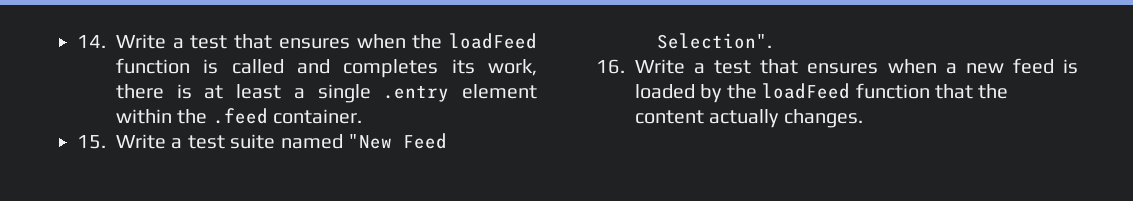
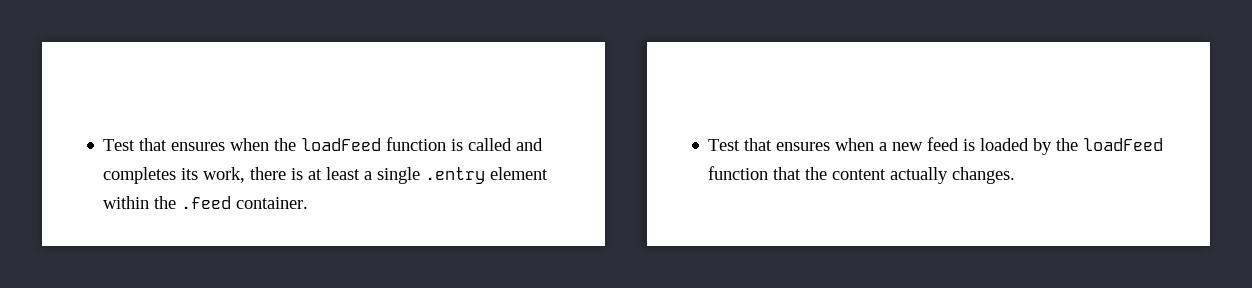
- 14. Write a test that ensures when the loadFeed function is called and completes its work, there is at least a single .entry element within the .feed container.
+ Test that ensures when the loadFeed function is called and completes its work, there is at least a single .entry element within the .feed container.
- 15. Write a test suite named "New Feed Selection".
- 16. Write a test that ensures when a new feed is loaded by the loadFeed function that the content actually changes.
+ Test that ensures when a new feed is loaded by the loadFeed function that the content actually changes.

